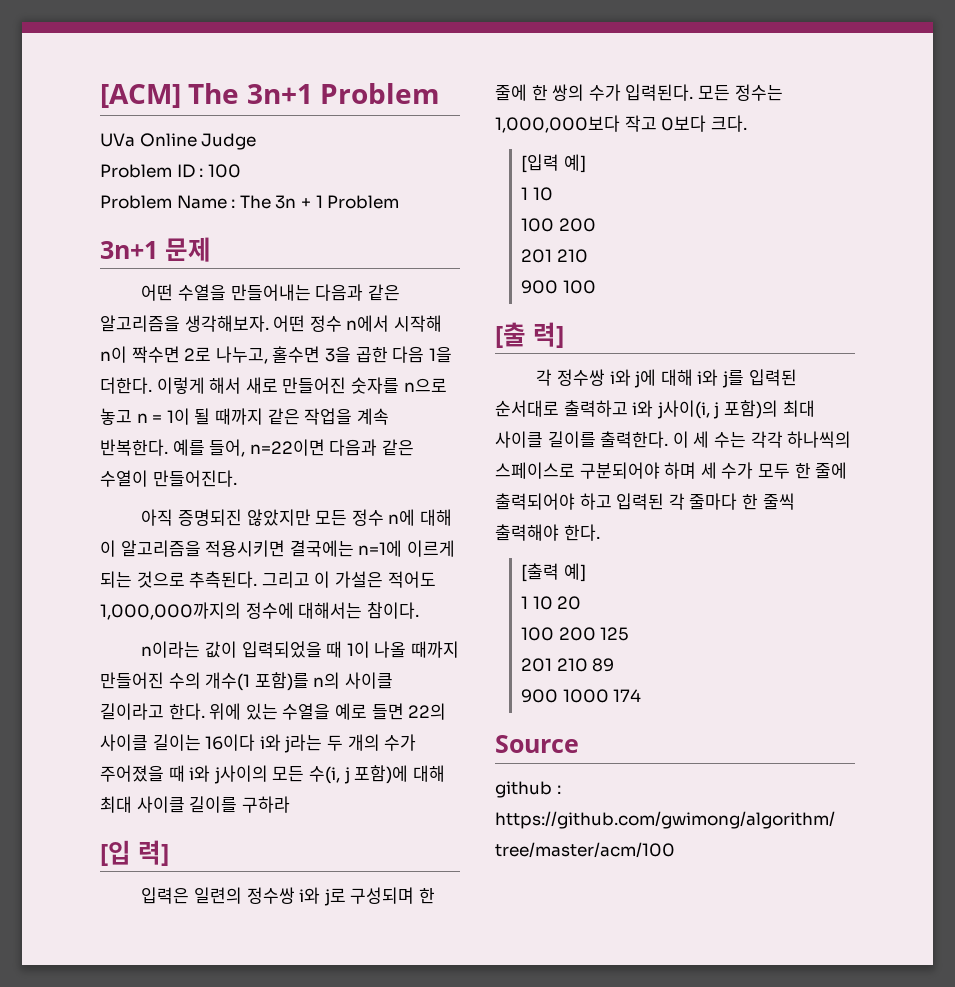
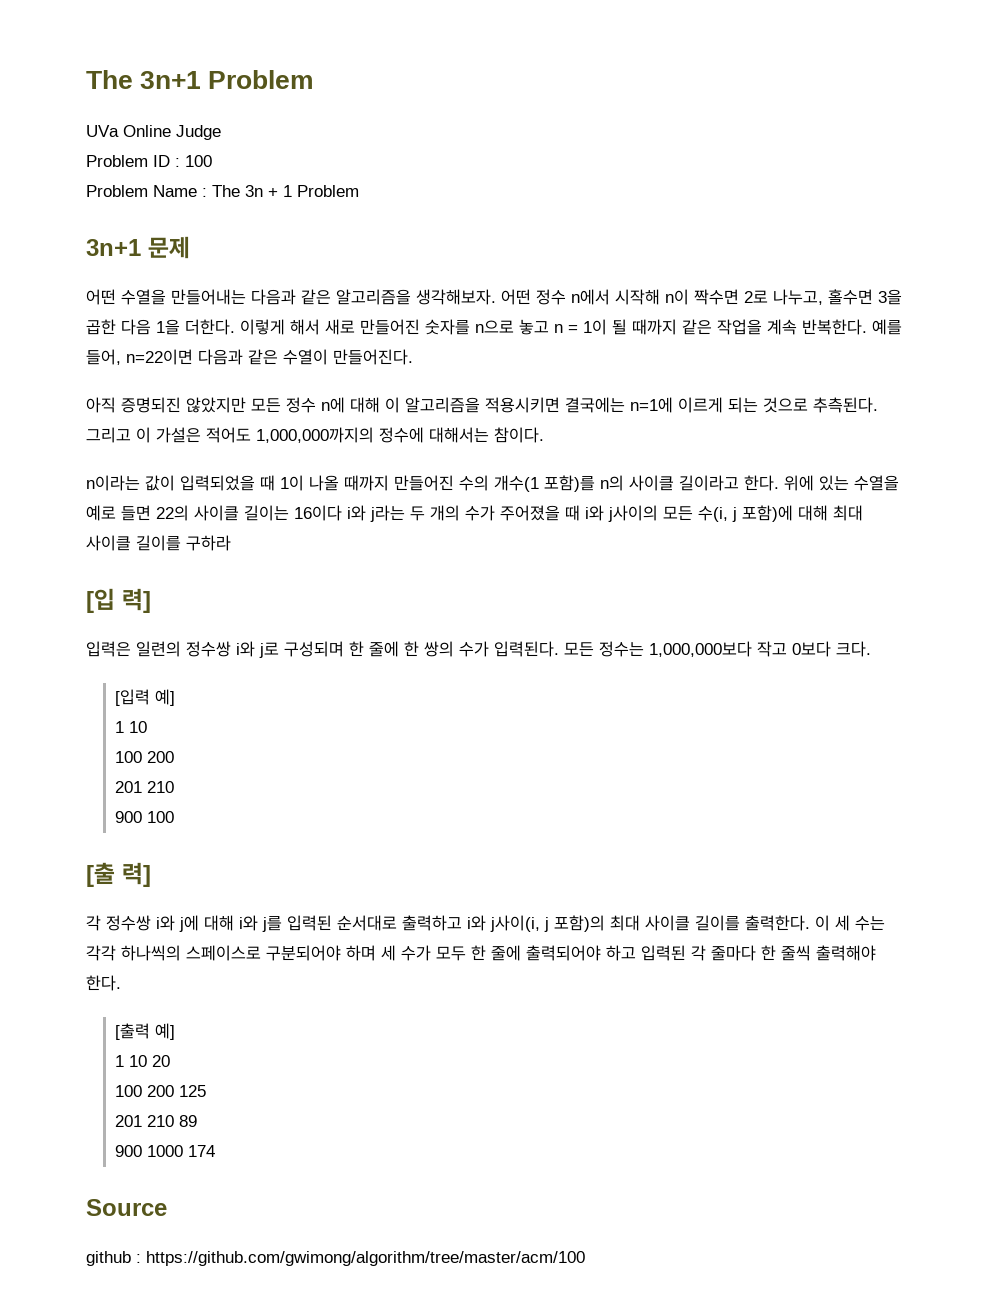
- [ACM] The 3n+1 Problem
+ The 3n+1 Problem

